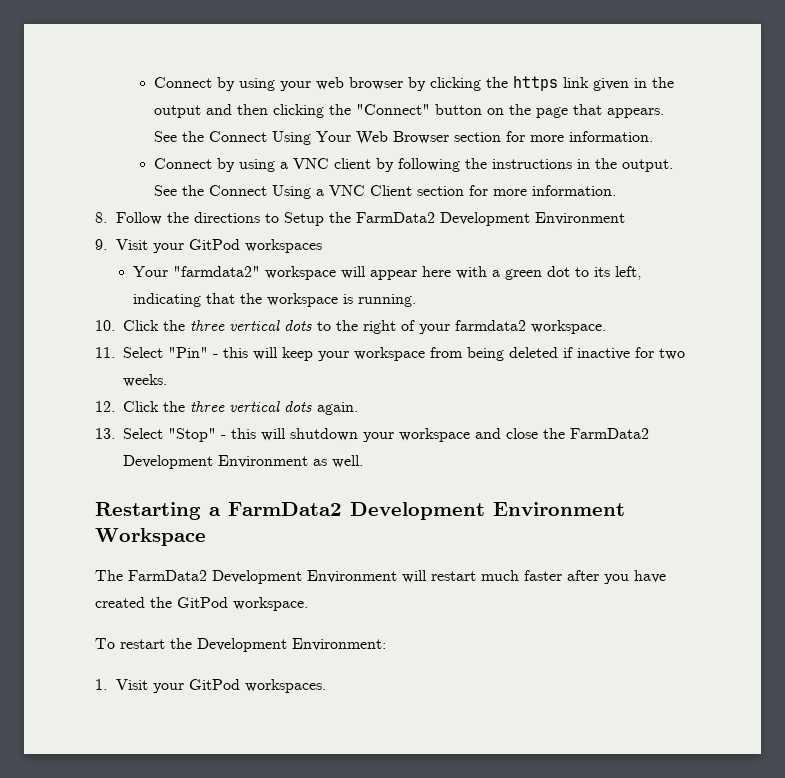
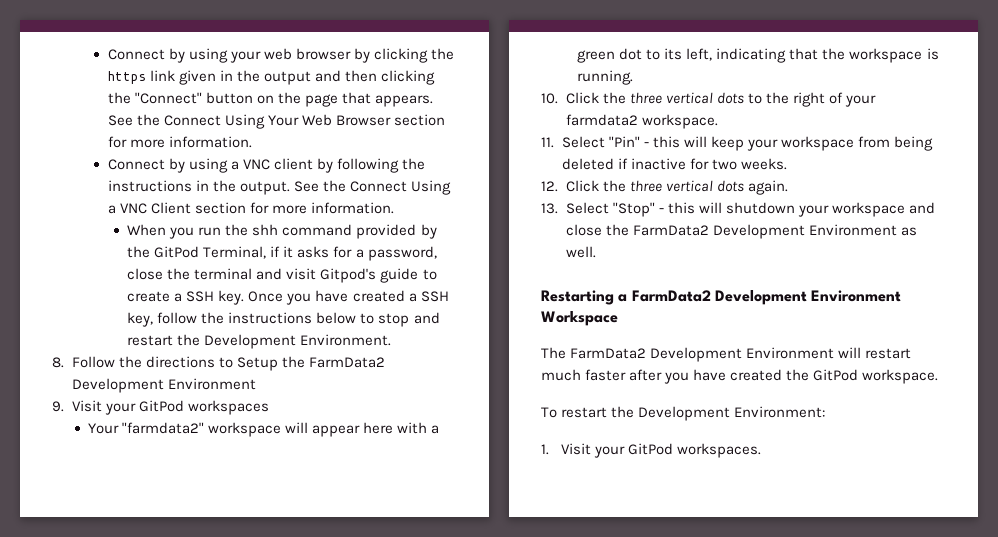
+ When you run the shh command provided by the GitPod Terminal, if it asks for a password, close the terminal and visit Gitpod's guide to create a SSH key. Once you have created a SSH key, follow the instructions below to stop and restart the Development Environment.

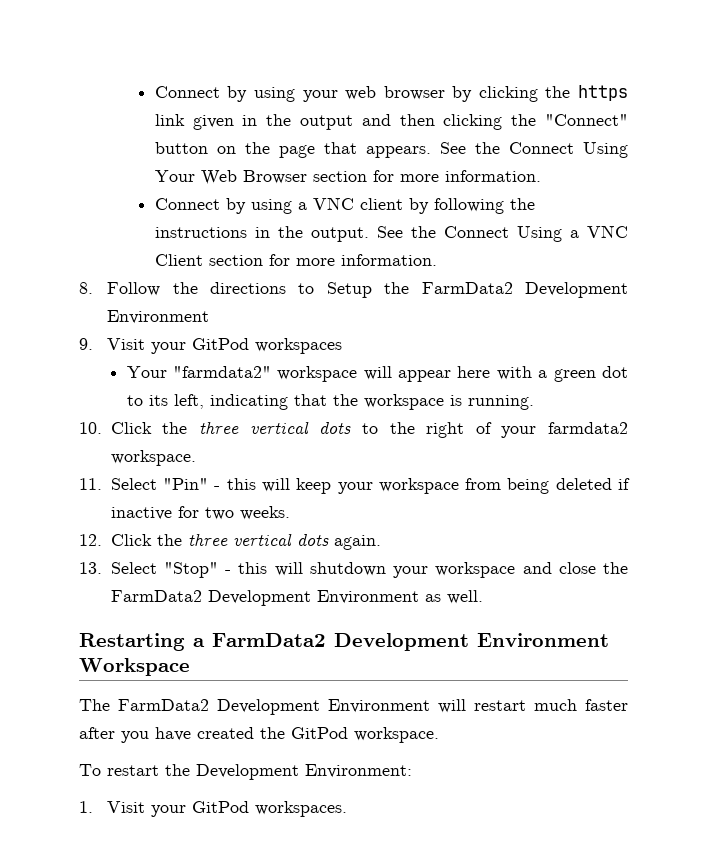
- When you run the shh command provided by the GitPod Terminal, if it asks for a password, close the terminal and visit Gitpod's guide to create a SSH key. Once you have created a SSH key, follow the instructions below to stop and restart the Development Environment.

